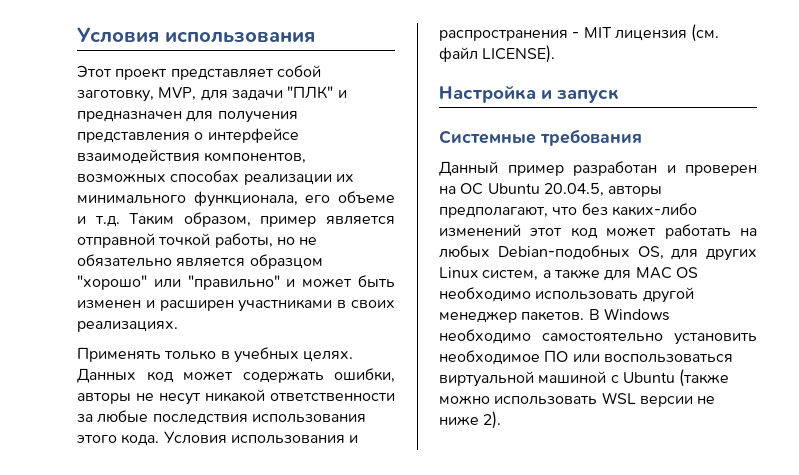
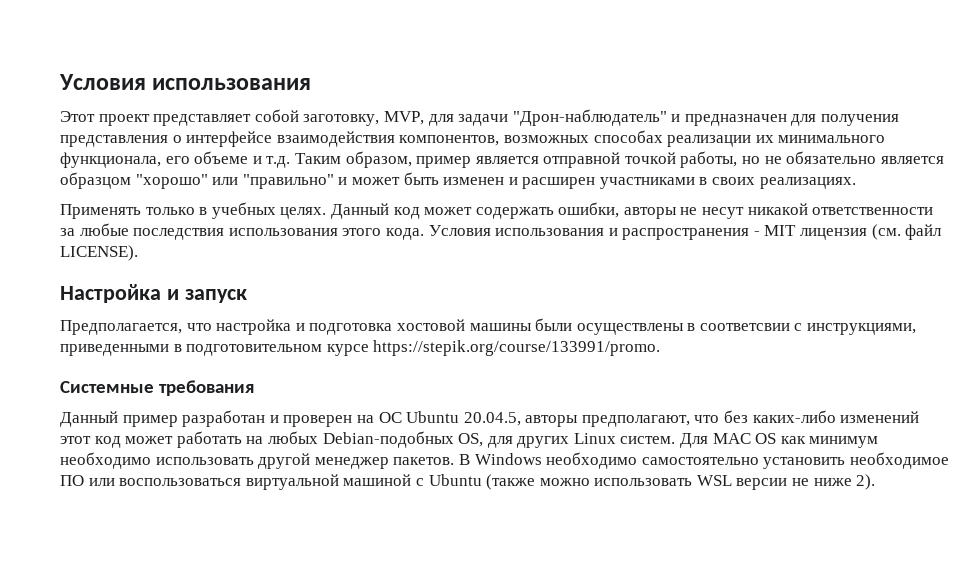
- Этот проект представляет собой заготовку, MVP, для задачи "ПЛК" и предназначен для получения представления о интерфейсе взаимодействия компонентов, возможных способах реализации их минимального функционала, его объеме и т.д. Таким образом, пример является отправной точкой работы, но не обязательно является образцом "хорошо" или "правильно" и может быть изменен и расширен участниками в своих реализациях.
+ Этот проект представляет собой заготовку, MVP, для задачи "Дрон-наблюдатель" и предназначен для получения представления о интерфейсе взаимодействия компонентов, возможных способах реализации их минимального функционала, его объеме и т.д. Таким образом, пример является отправной точкой работы, но не обязательно является образцом "хорошо" или "правильно" и может быть изменен и расширен участниками в своих реализациях.
- Данных код может содержать ошибки, авторы не несут никакой ответственности за любые последствия использования этого кода.
+ Данный код может содержать ошибки, авторы не несут никакой ответственности за любые последствия использования этого кода.
+ Предполагается, что настройка и подготовка хостовой машины были осуществлены в соответсвии с инструкциями, приведенными в подготовительном курсе https://stepik.org/course/133991/promo.
- Данный пример разработан и проверен на ОС Ubuntu 20.04.5, авторы предполагают, что без каких-либо изменений этот код может работать на любых Debian-подобных OS, для других Linux систем, а также для MAC OS необходимо использовать другой менеджер пакетов.
+ Данный пример разработан и проверен на ОС Ubuntu 20.04.5, авторы предполагают, что без каких-либо изменений этот код может работать на любых Debian-подобных OS, для других Linux систем. Для MAC OS как минимум необходимо использовать другой менеджер пакетов.

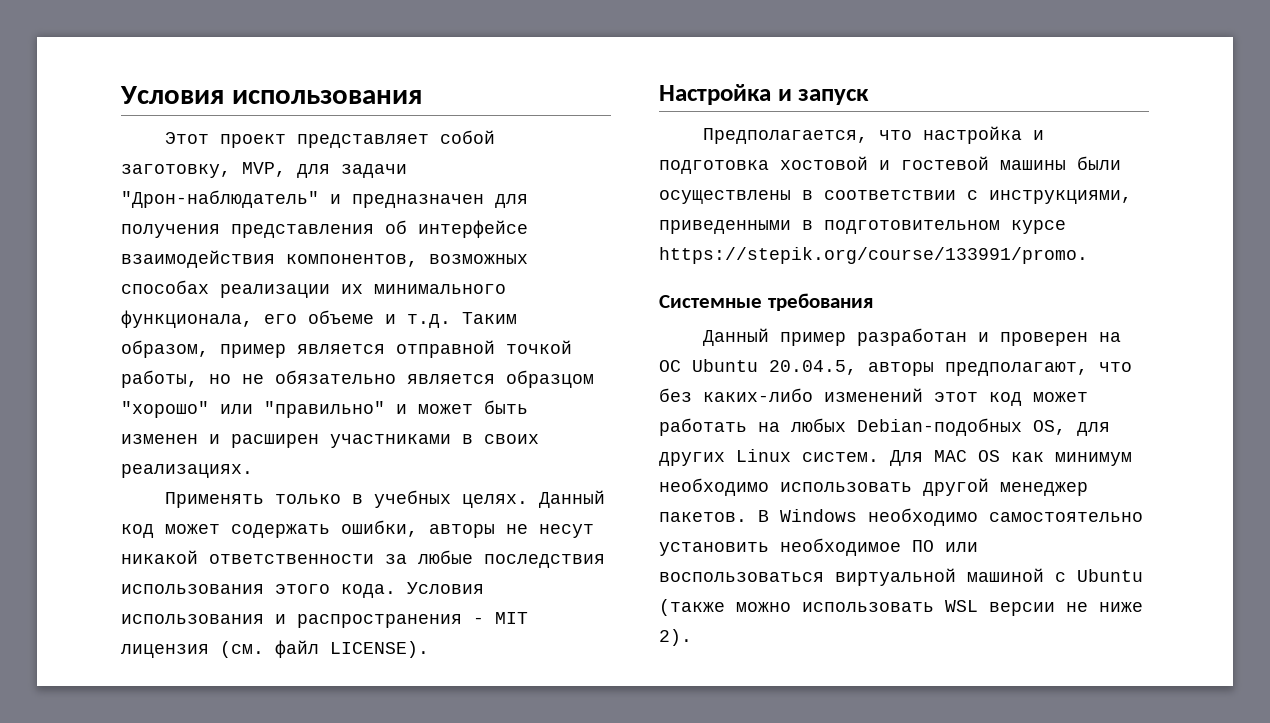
- Этот проект представляет собой заготовку, MVP, для задачи "Дрон-наблюдатель" и предназначен для получения представления о интерфейсе взаимодействия компонентов, возможных способах реализации их минимального функционала, его объеме и т.д. Таким образом, пример является отправной точкой работы, но не обязательно является образцом "хорошо" или "правильно" и может быть изменен и расширен участниками в своих реализациях.
+ Этот проект представляет собой заготовку, MVP, для задачи "Дрон-наблюдатель" и предназначен для получения представления об интерфейсе взаимодействия компонентов, возможных способах реализации их минимального функционала, его объеме и т.д. Таким образом, пример является отправной точкой работы, но не обязательно является образцом "хорошо" или "правильно" и может быть изменен и расширен участниками в своих реализациях.
- Предполагается, что настройка и подготовка хостовой машины были осуществлены в соответсвии с инструкциями, приведенными в подготовительном курсе https://stepik.org/course/133991/promo.
+ Предполагается, что настройка и подготовка хостовой и гостевой машины были осуществлены в соответствии с инструкциями, приведенными в подготовительном курсе https://stepik.org/course/133991/promo.

